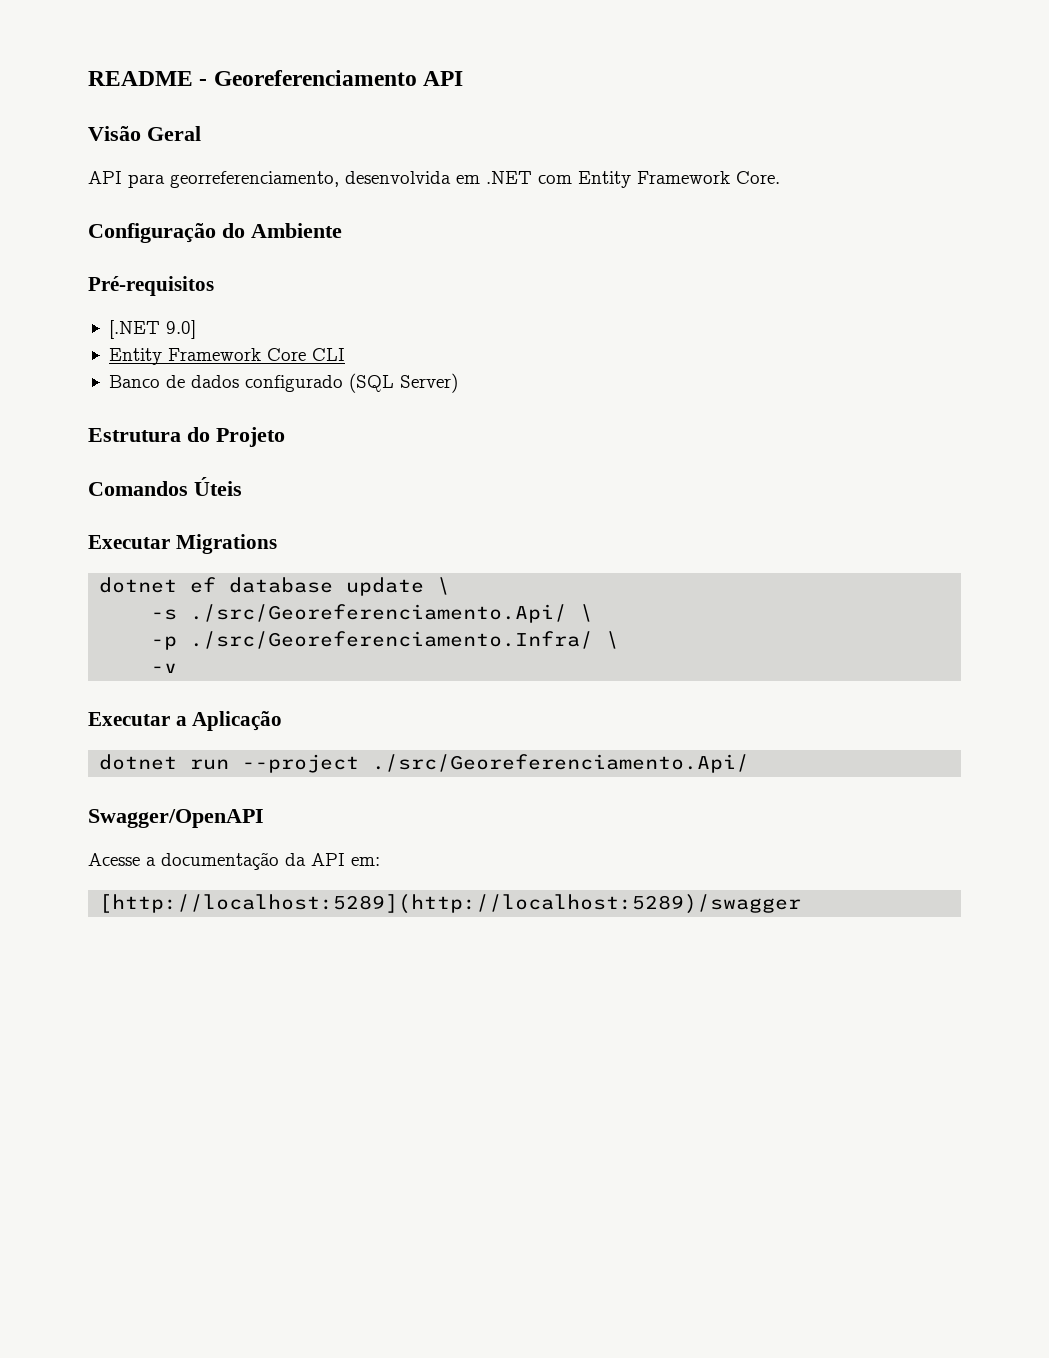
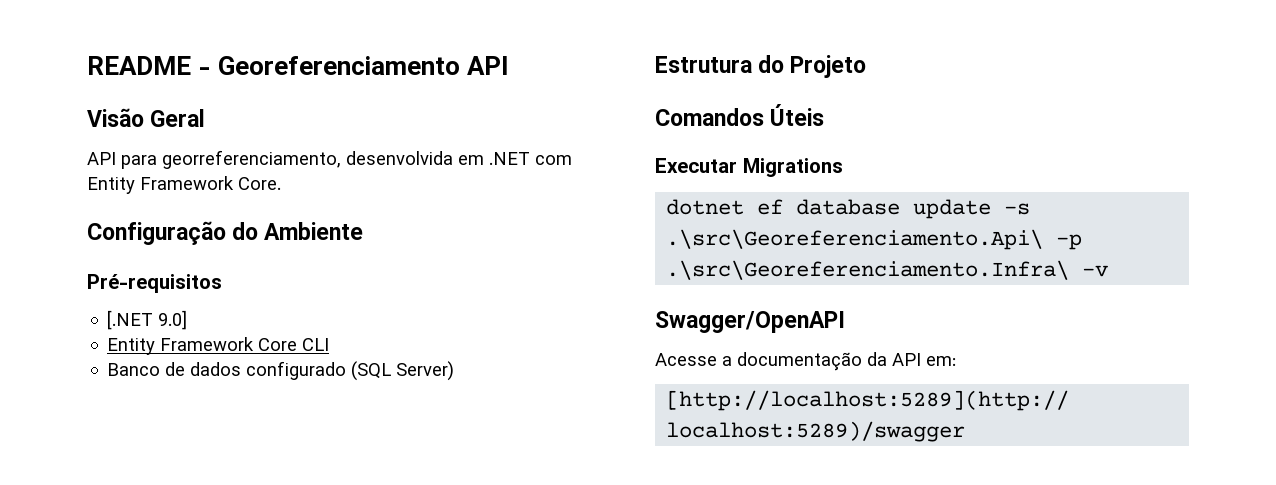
- dotnet ef database update \
- -s ./src/Georeferenciamento.Api/ \
- -p ./src/Georeferenciamento.Infra/ \
- -v
- Executar a Aplicação
- dotnet run --project ./src/Georeferenciamento.Api/
+ dotnet ef database update -s .\src\Georeferenciamento.Api\ -p .\src\Georeferenciamento.Infra\ -v

